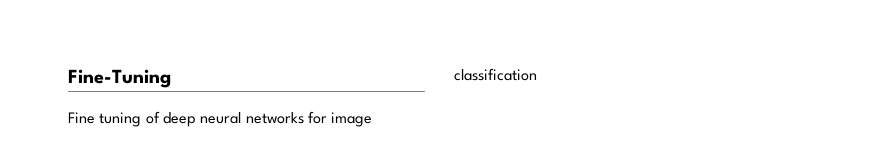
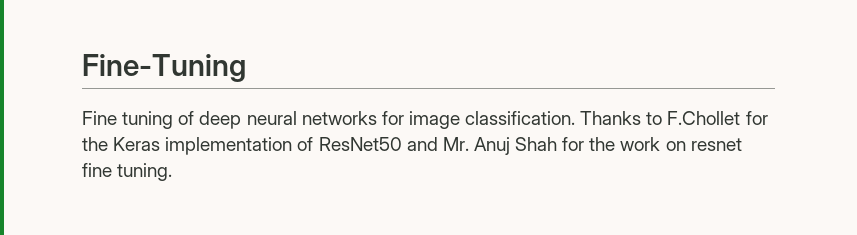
- Fine tuning of deep neural networks for image classification
+ Fine tuning of deep neural networks for image classification. Thanks to F.Chollet for the Keras implementation of ResNet50 and Mr. Anuj Shah for the work on resnet fine tuning.

